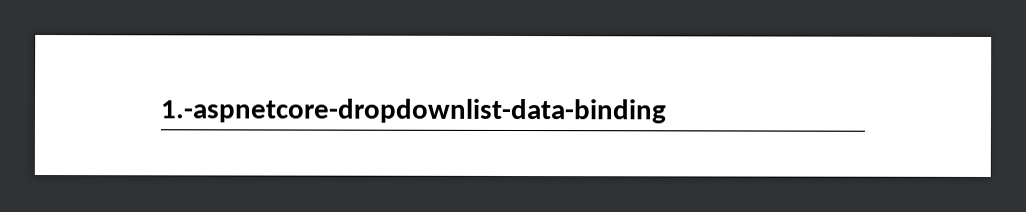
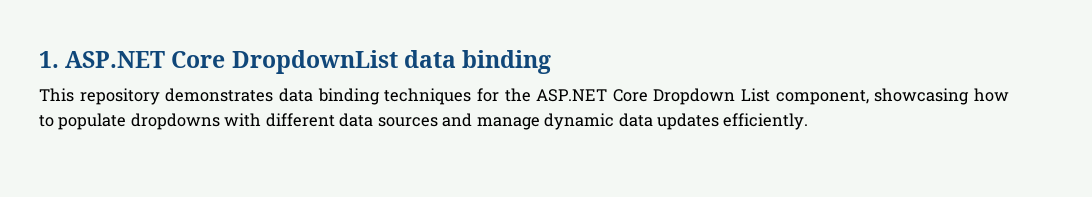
- 1.-aspnetcore-dropdownlist-data-binding
+ 1. ASP.NET Core DropdownList data binding
+ This repository demonstrates data binding techniques for the ASP.NET Core Dropdown List component, showcasing how to populate dropdowns with different data sources and manage dynamic data updates efficiently.

